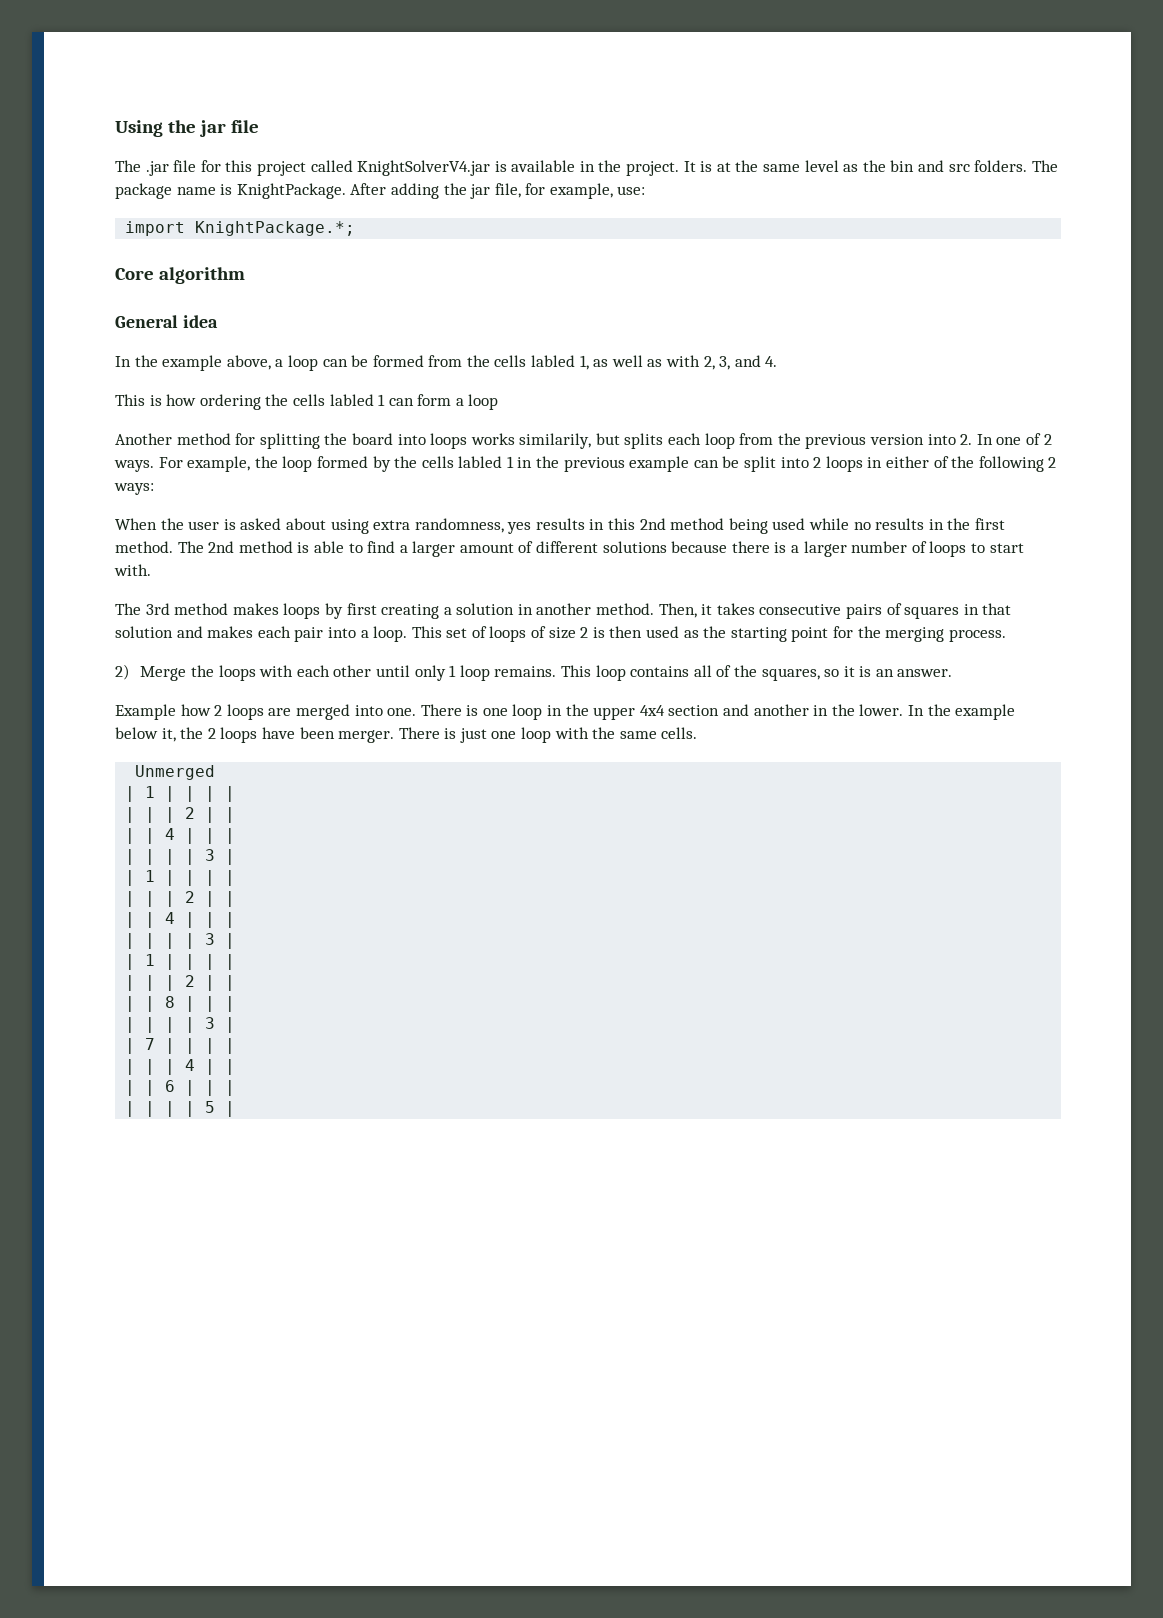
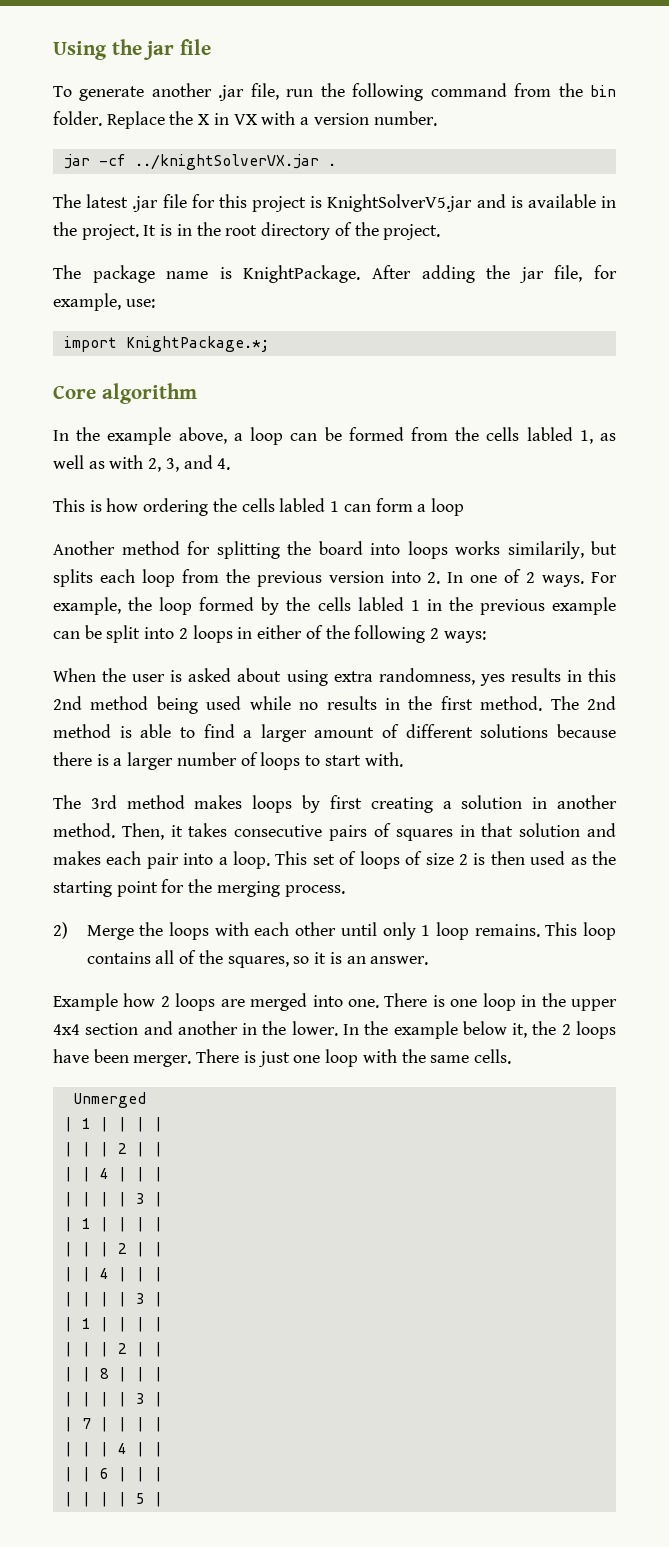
- The .jar file for this project called KnightSolverV4.jar is available in the project.
+ To generate another .jar file, run the following command from the bin folder. Replace the X in VX with a version number.
+ jar -cf ../knightSolverVX.jar .
+ The latest .jar file for this project is KnightSolverV5.jar and is available in the project.
- It is at the same level as the bin and src folders. The package name is KnightPackage.
+ It is in the root directory of the project.
+ The package name is KnightPackage.
- General idea

